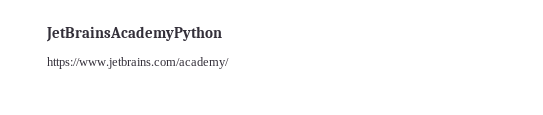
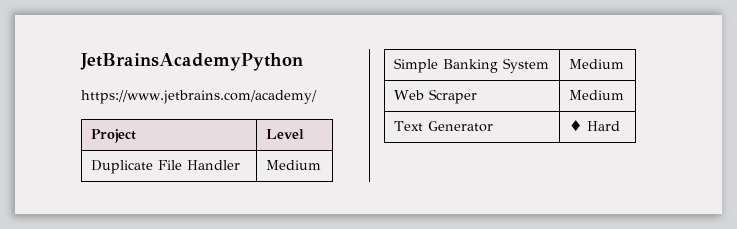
+ Project | Level
+ Duplicate File Handler | Medium
+ Simple Banking System | Medium
+ Web Scraper | Medium
+ Text Generator | ♦ Hard

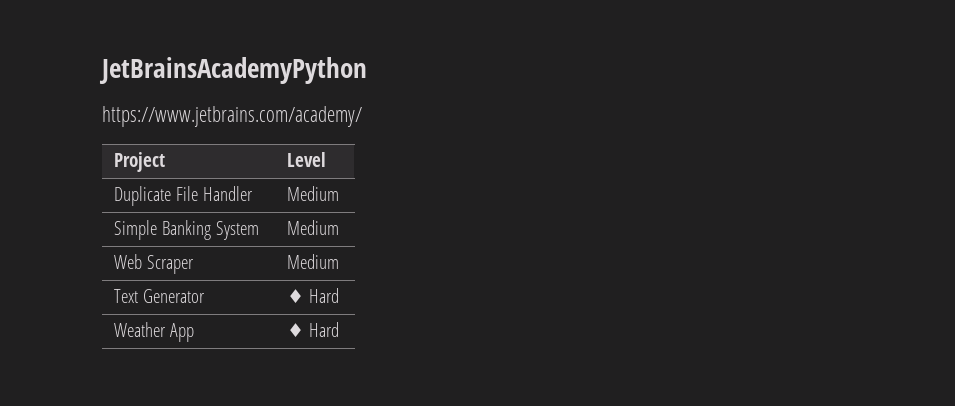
+ Weather App | ♦ Hard

